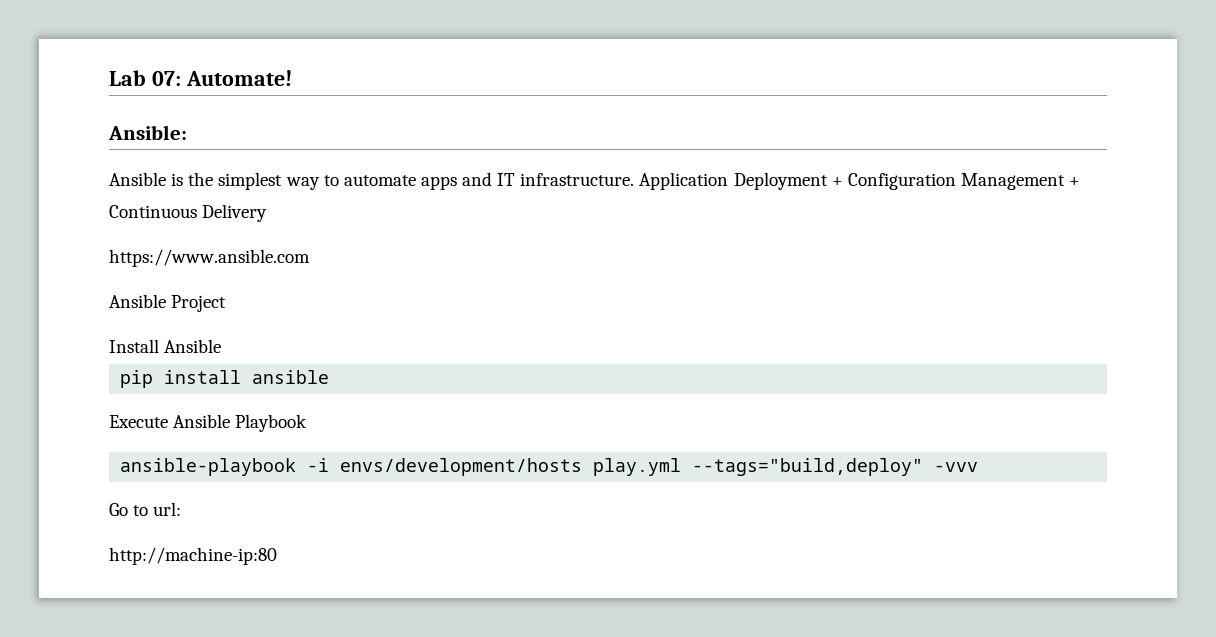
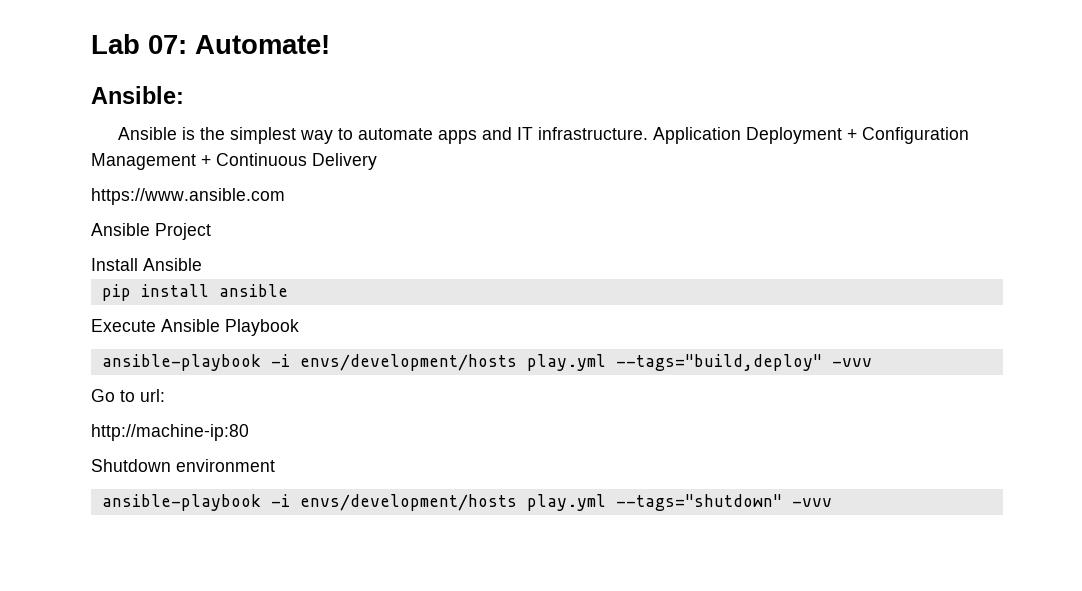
+ Shutdown environment
+ ansible-playbook -i envs/development/hosts play.yml --tags="shutdown" -vvv

